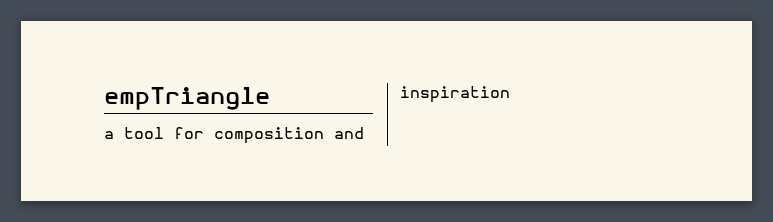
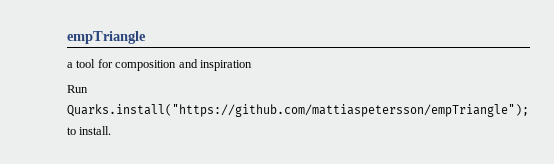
+ Run Quarks.install("https://github.com/mattiaspetersson/empTriangle"); to install.

